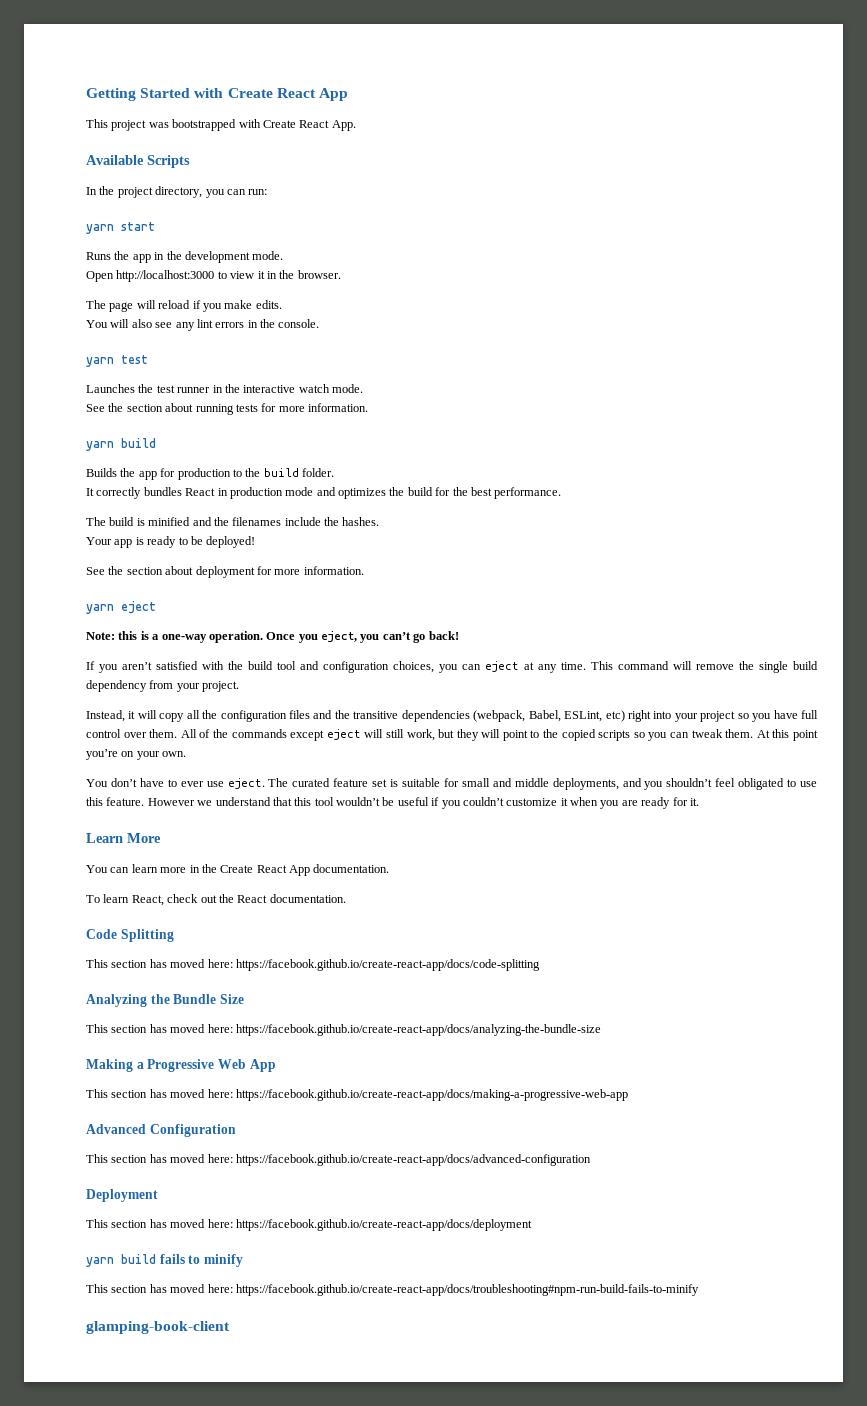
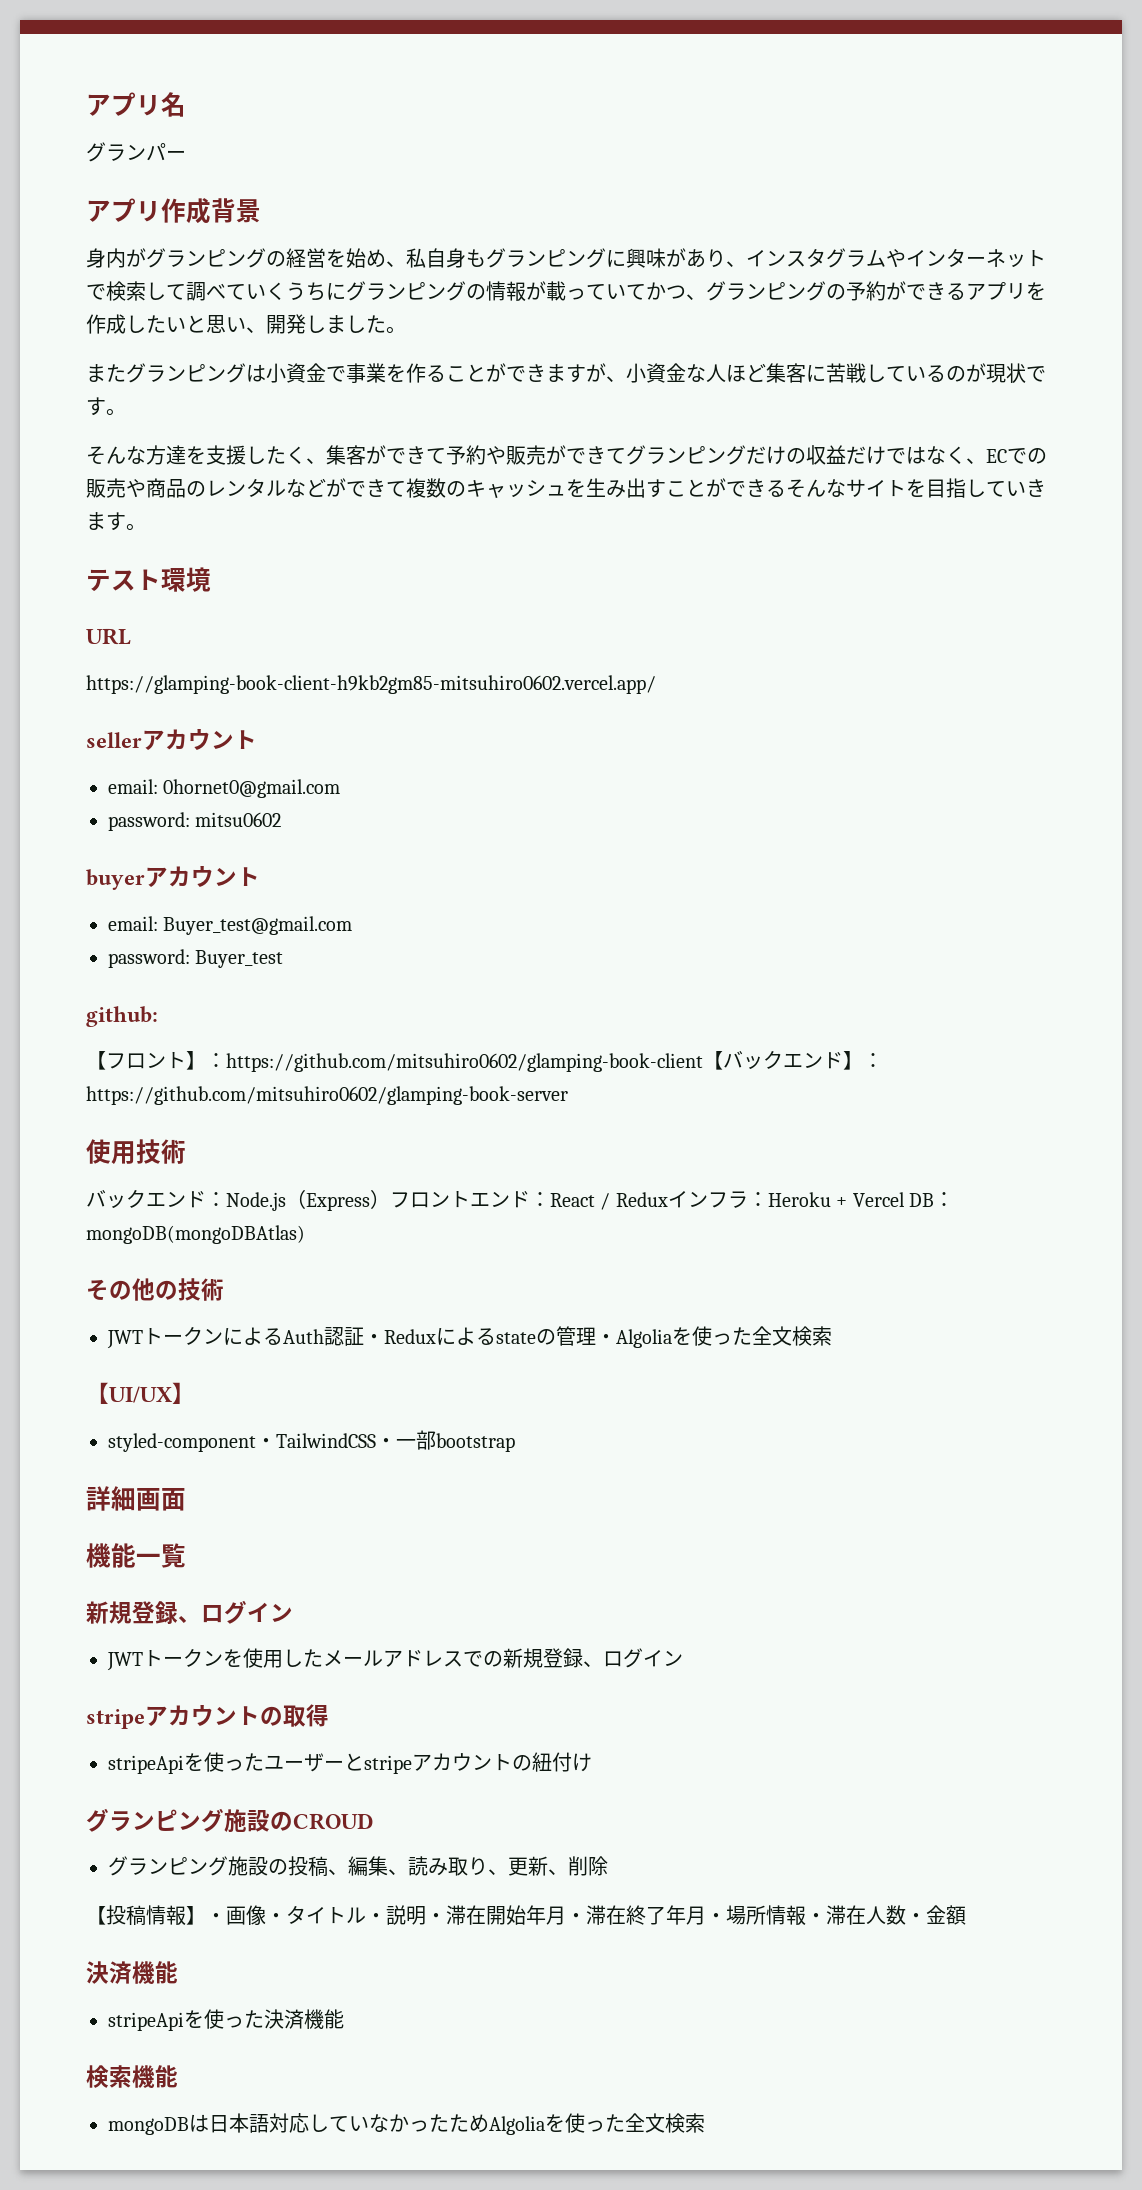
- Getting Started with Create React App
- This project was bootstrapped with Create React App.
- Available Scripts
- In the project directory, you can run:
- yarn start
- Runs the app in the development mode.
- Open http://localhost:3000 to view it in the browser.
- The page will reload if you make edits.
- You will also see any lint errors in the console.
- yarn test
- Launches the test runner in the interactive watch mode.
- See the section about running tests for more information.
- yarn build
- Builds the app for production to the build folder.
- It correctly bundles React in production mode and optimizes the build for the best performance.
- The build is minified and the filenames include the hashes.
- Your app is ready to be deployed!
- See the section about deployment for more information.
- yarn eject
- Note: this is a one-way operation. Once you eject, you can’t go back!
- If you aren’t satisfied with the build tool and configuration choices, you can eject at any time. This command will remove the single build dependency from your project.
- Instead, it will copy all the configuration files and the transitive dependencies (webpack, Babel, ESLint, etc) right into your project so you have full control over them. All of the commands except eject will still work, but they will point to the copied scripts so you can tweak them. At this point you’re on your own.
- You don’t have to ever use eject. The curated feature set is suitable for small and middle deployments, and you shouldn’t feel obligated to use this feature. However we understand that this tool wouldn’t be useful if you couldn’t customize it when you are ready for it.
- Learn More
- You can learn more in the Create React App documentation.
- To learn React, check out the React documentation.
- Code Splitting
- This section has moved here: https://facebook.github.io/create-react-app/docs/code-splitting
- Analyzing the Bundle Size
- This section has moved here: https://facebook.github.io/create-react-app/docs/analyzing-the-bundle-size
- Making a Progressive Web App
- This section has moved here: https://facebook.github.io/create-react-app/docs/making-a-progressive-web-app
- Advanced Configuration
- This section has moved here: https://facebook.github.io/create-react-app/docs/advanced-configuration
- Deployment
- This section has moved here: https://facebook.github.io/create-react-app/docs/deployment
- yarn build fails to minify
- This section has moved here: https://facebook.github.io/create-react-app/docs/troubleshooting#npm-run-build-fails-to-minify
- glamping-book-client
+ アプリ名
+ グランパー
+ アプリ作成背景
+ 身内がグランピングの経営を始め、私自身もグランピングに興味があり、インスタグラムやインターネットで検索して調べていくうちにグランピングの情報が載っていてかつ、グランピングの予約ができるアプリを作成したいと思い、開発しました。
+ またグランピングは小資金で事業を作ることができますが、小資金な人ほど集客に苦戦しているのが現状です。
+ そんな方達を支援したく、集客ができて予約や販売ができてグランピングだけの収益だけではなく、ECでの販売や商品のレンタルなどができて複数のキャッシュを生み出すことができるそんなサイトを目指していきます。
+ テスト環境
+ URL
+ https://glamping-book-client-h9kb2gm85-mitsuhiro0602.vercel.app/
+ sellerアカウント
+ email: 0hornet0@gmail.com
+ password: mitsu0602
+ buyerアカウント
+ email: Buyer_test@gmail.com
+ password: Buyer_test
+ github:
+ 【フロント】：https://github.com/mitsuhiro0602/glamping-book-client【バックエンド】：https://github.com/mitsuhiro0602/glamping-book-server
+ 使用技術
+ バックエンド：Node.js（Express）フロントエンド：React / Reduxインフラ：Heroku + Vercel DB：mongoDB(mongoDBAtlas)
+ その他の技術
+ JWTトークンによるAuth認証・Reduxによるstateの管理・Algoliaを使った全文検索
+ 【UI/UX】
+ styled-component・TailwindCSS・一部bootstrap
+ 詳細画面
+ 機能一覧
+ 新規登録、ログイン
+ JWTトークンを使用したメールアドレスでの新規登録、ログイン
+ stripeアカウントの取得
+ stripeApiを使ったユーザーとstripeアカウントの紐付け
+ グランピング施設のCROUD
+ グランピング施設の投稿、編集、読み取り、更新、削除
+ 【投稿情報】・画像・タイトル・説明・滞在開始年月・滞在終了年月・場所情報・滞在人数・金額
+ 決済機能
+ stripeApiを使った決済機能
+ 検索機能
+ mongoDBは日本語対応していなかったためAlgoliaを使った全文検索

